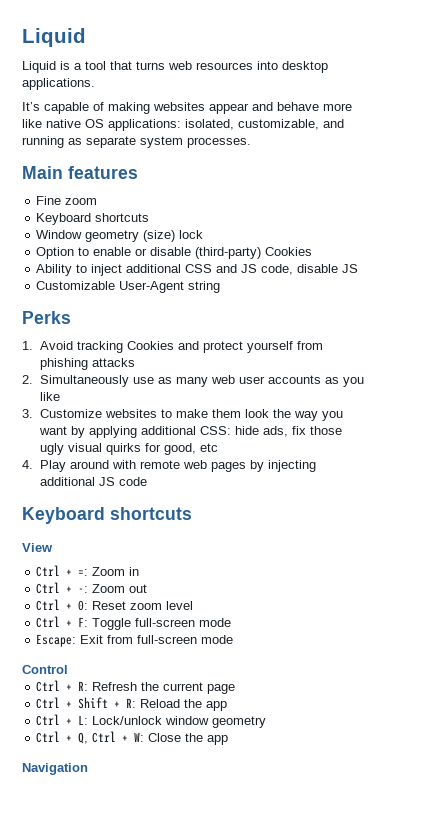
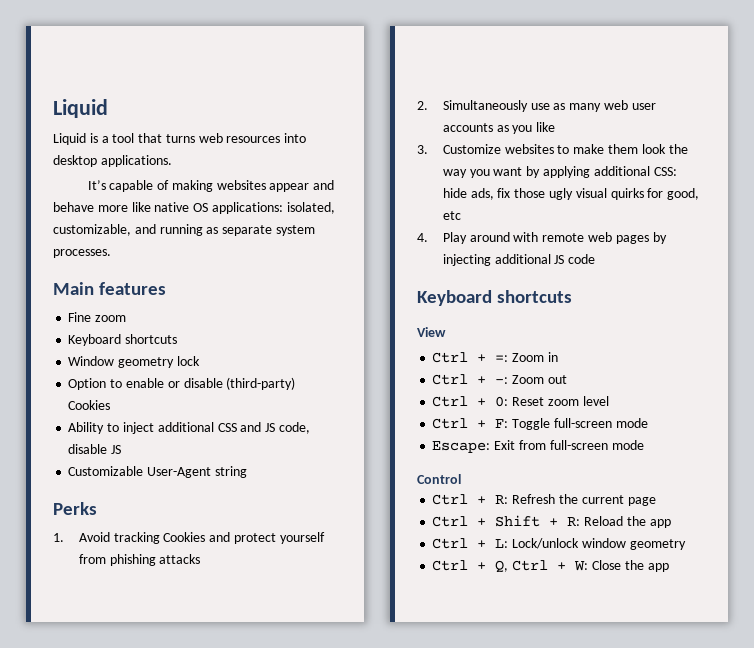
- Window geometry (size) lock
+ Window geometry lock
- Navigation

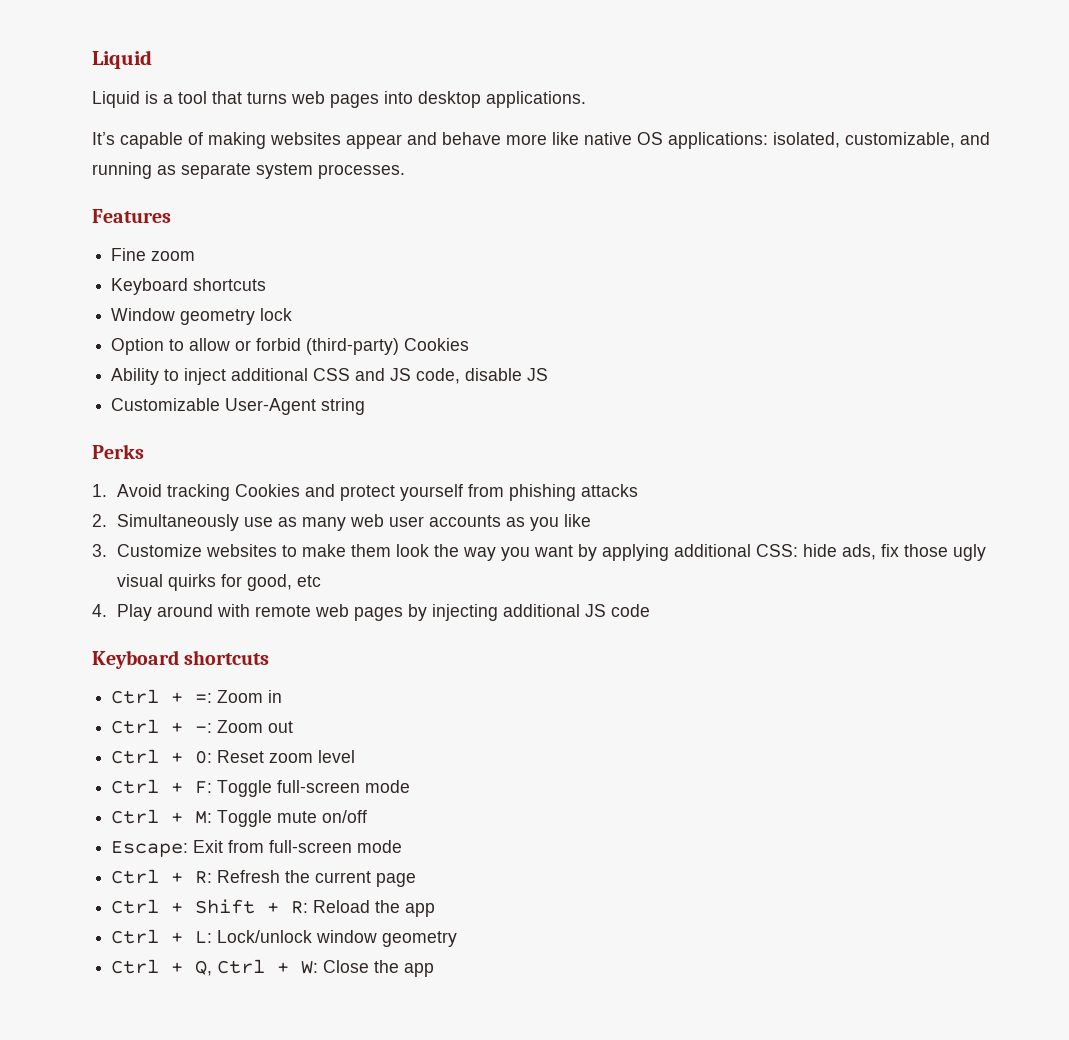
- Liquid is a tool that turns web resources into desktop applications.
+ Liquid is a tool that turns web pages into desktop applications.
- Main features
+ Features
- Option to enable or disable (third-party) Cookies
+ Option to allow or forbid (third-party) Cookies
- View
+ Ctrl + M: Toggle mute on/off
- Control

